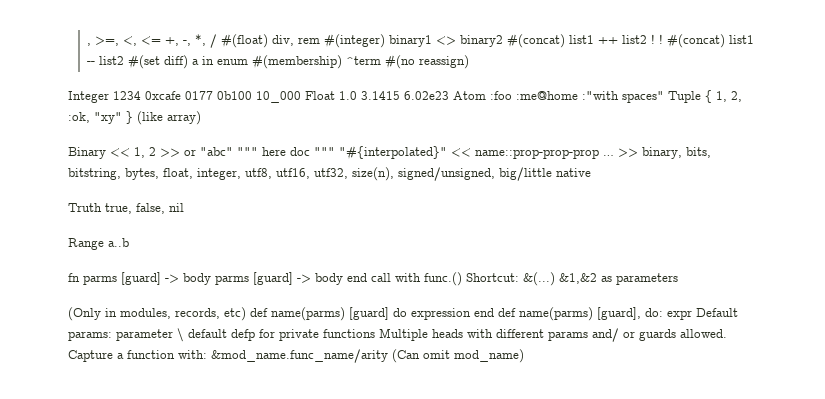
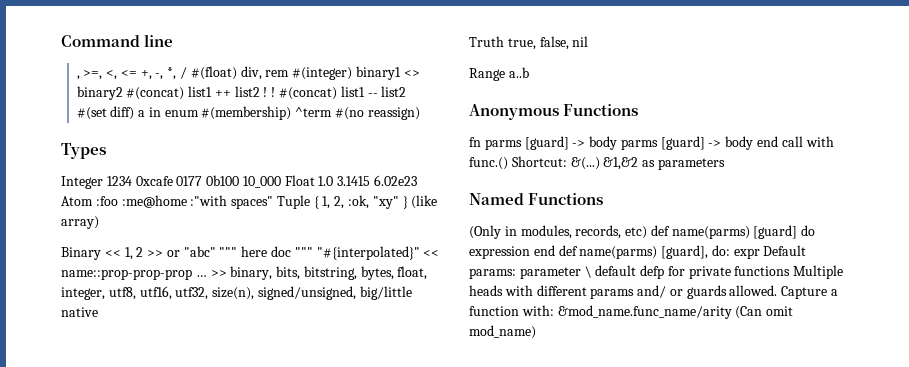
+ Command line
+ Types
+ Anonymous Functions
+ Named Functions

